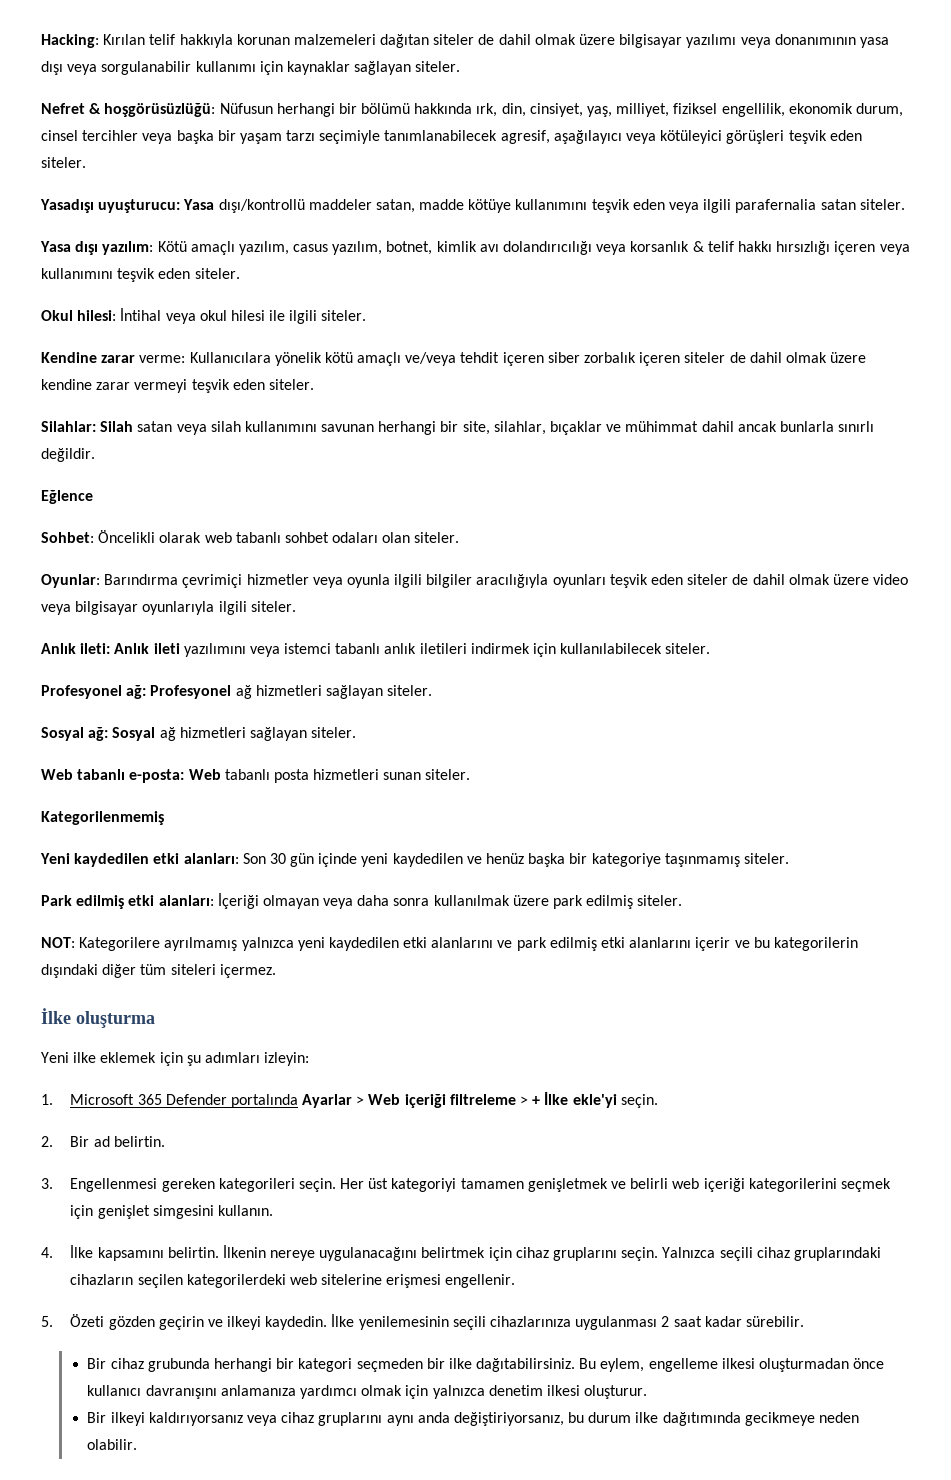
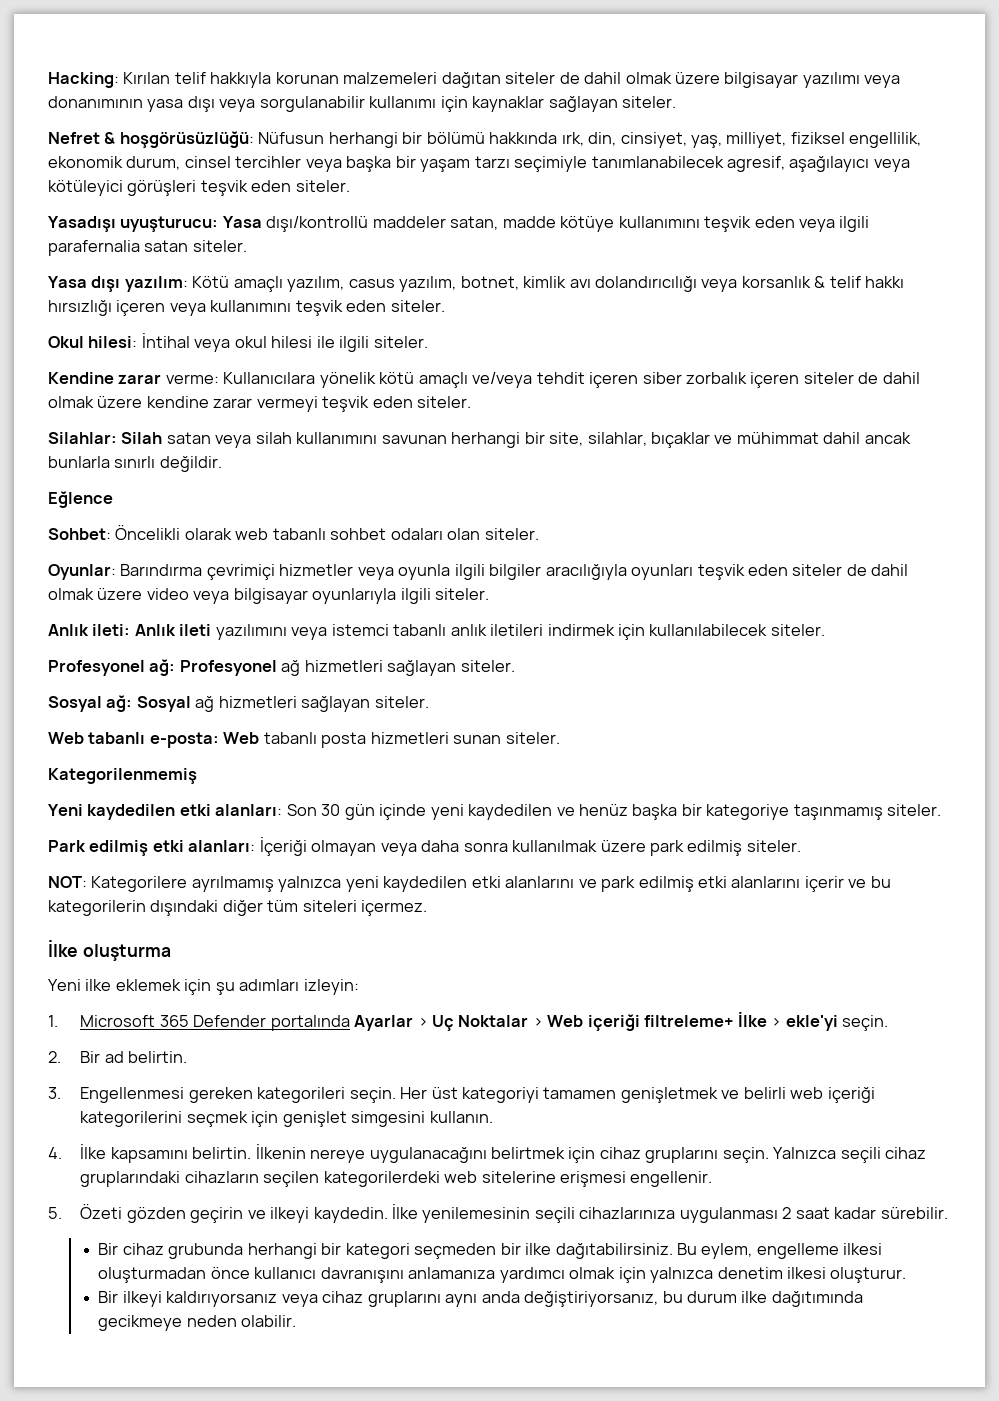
- 1. Microsoft 365 Defender portalında Ayarlar > Web içeriği filtreleme > + İlke ekle'yi seçin.
+ 1. Microsoft 365 Defender portalında Ayarlar > Uç Noktalar > Web içeriği filtreleme+ İlke > ekle'yi seçin.

